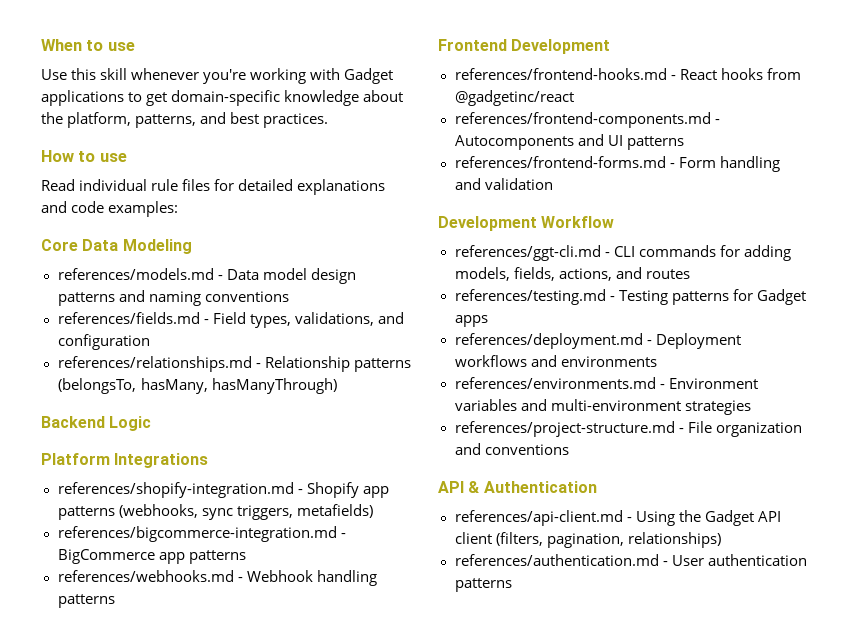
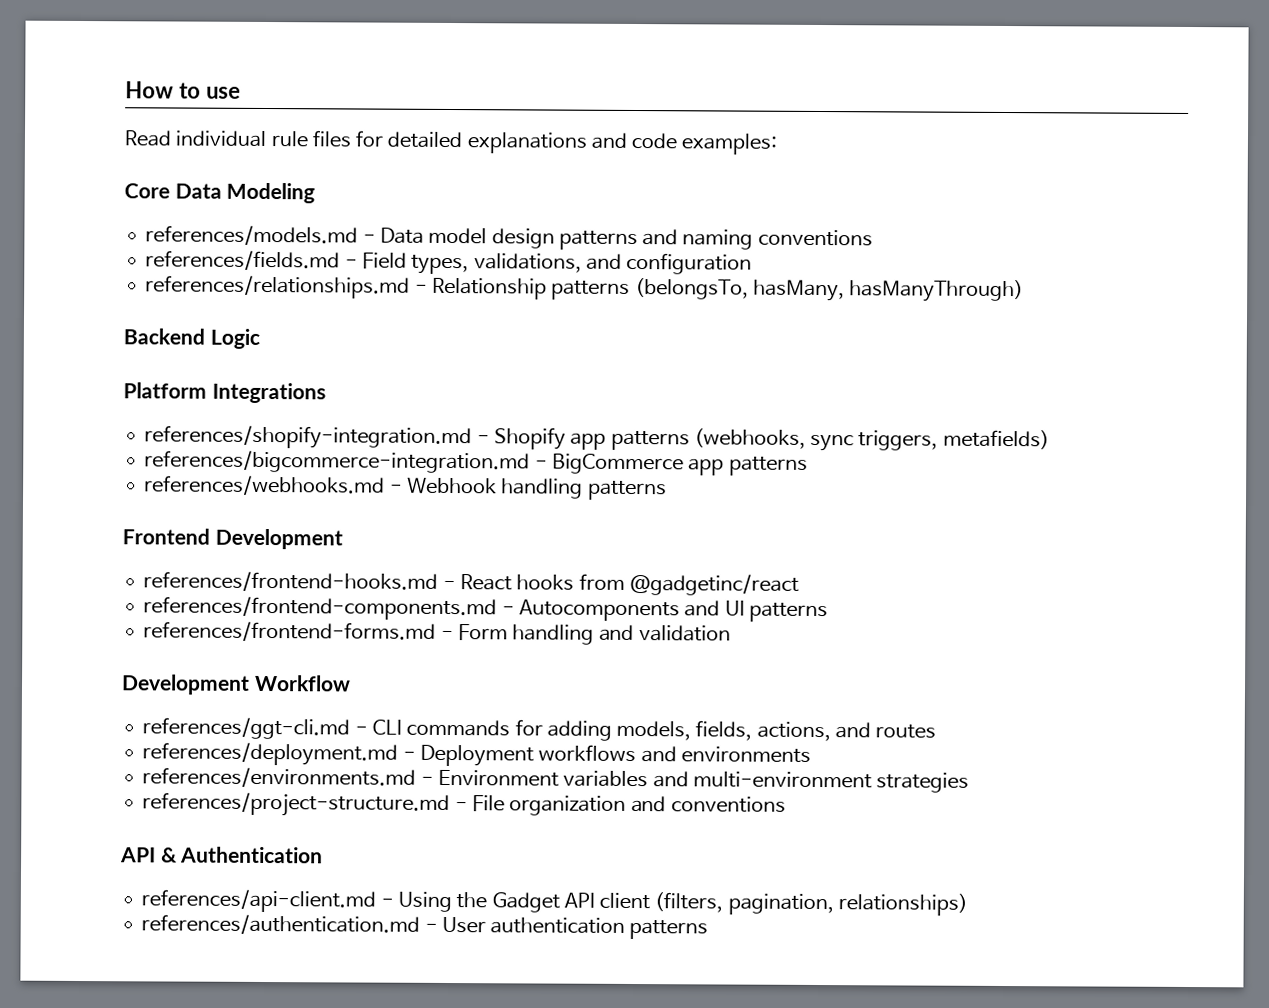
- When to use
- Use this skill whenever you're working with Gadget applications to get domain-specific knowledge about the platform, patterns, and best practices.
- references/testing.md - Testing patterns for Gadget apps

